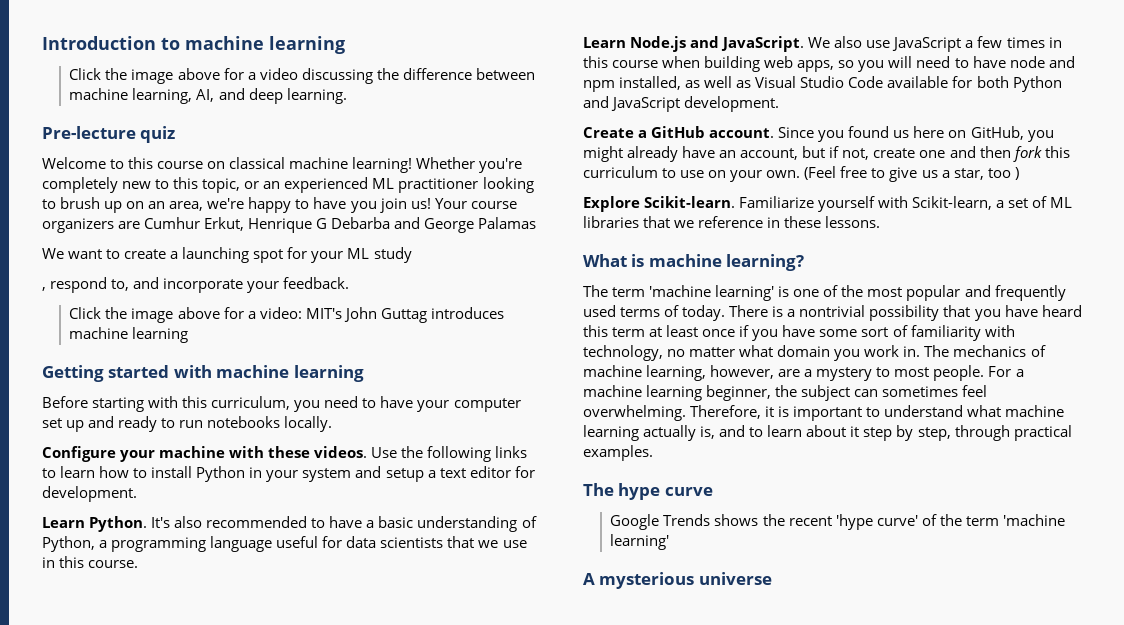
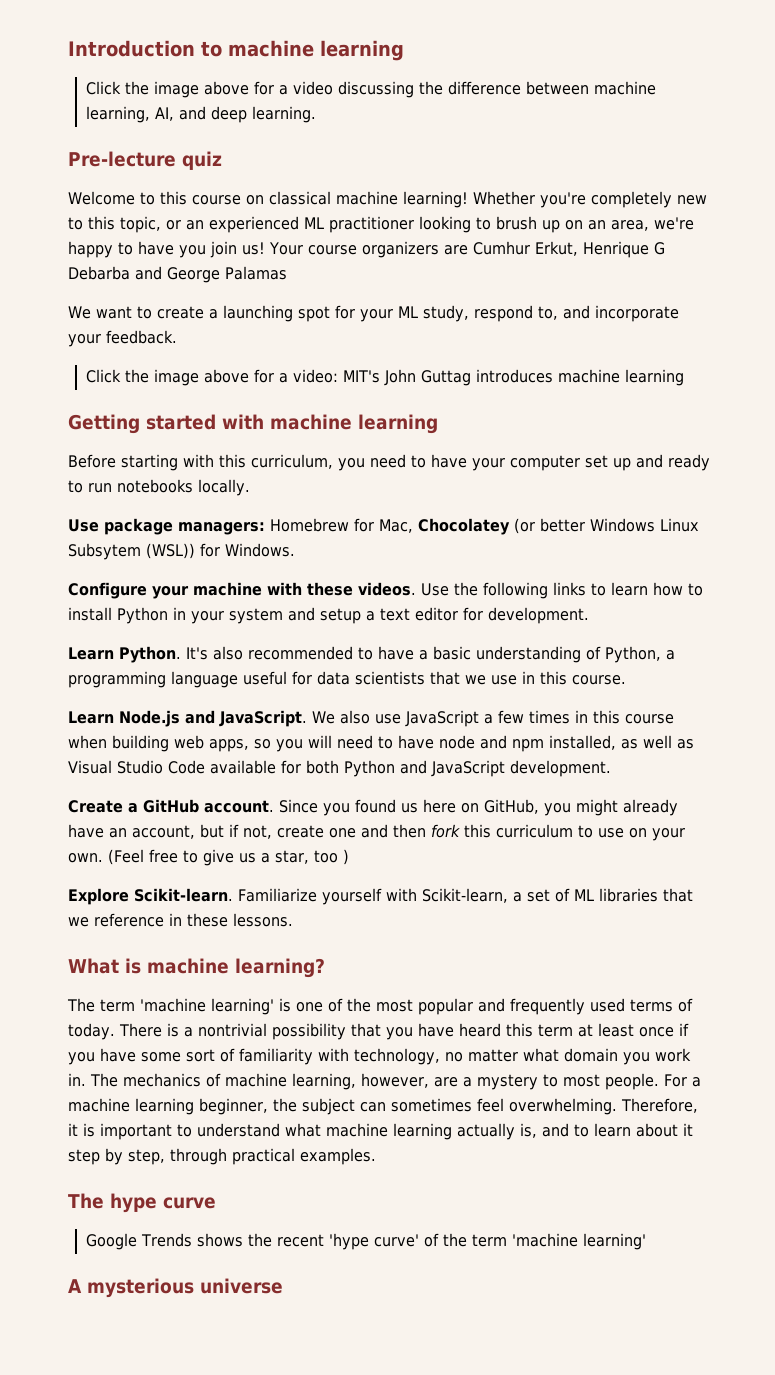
- We want to create a launching spot for your ML study
- , respond to, and incorporate your feedback.
+ We want to create a launching spot for your ML study, respond to, and incorporate your feedback.
+ Use package managers: Homebrew for Mac, Chocolatey (or better Windows Linux Subsytem (WSL)) for Windows.

